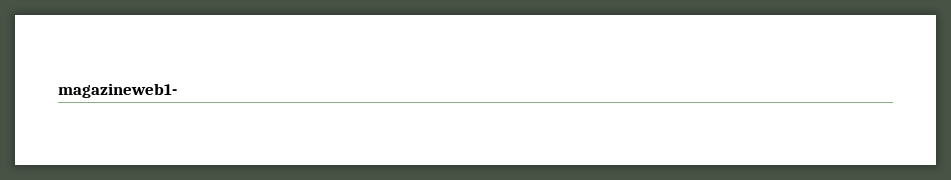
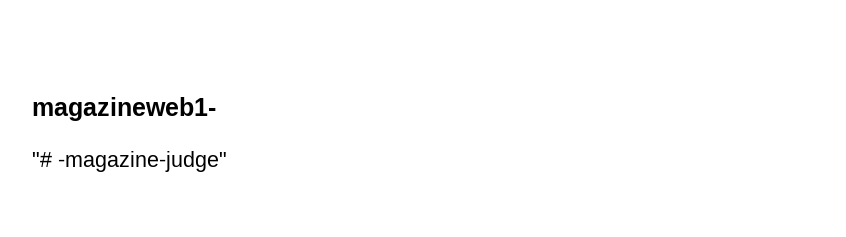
+ "# -magazine-judge"

